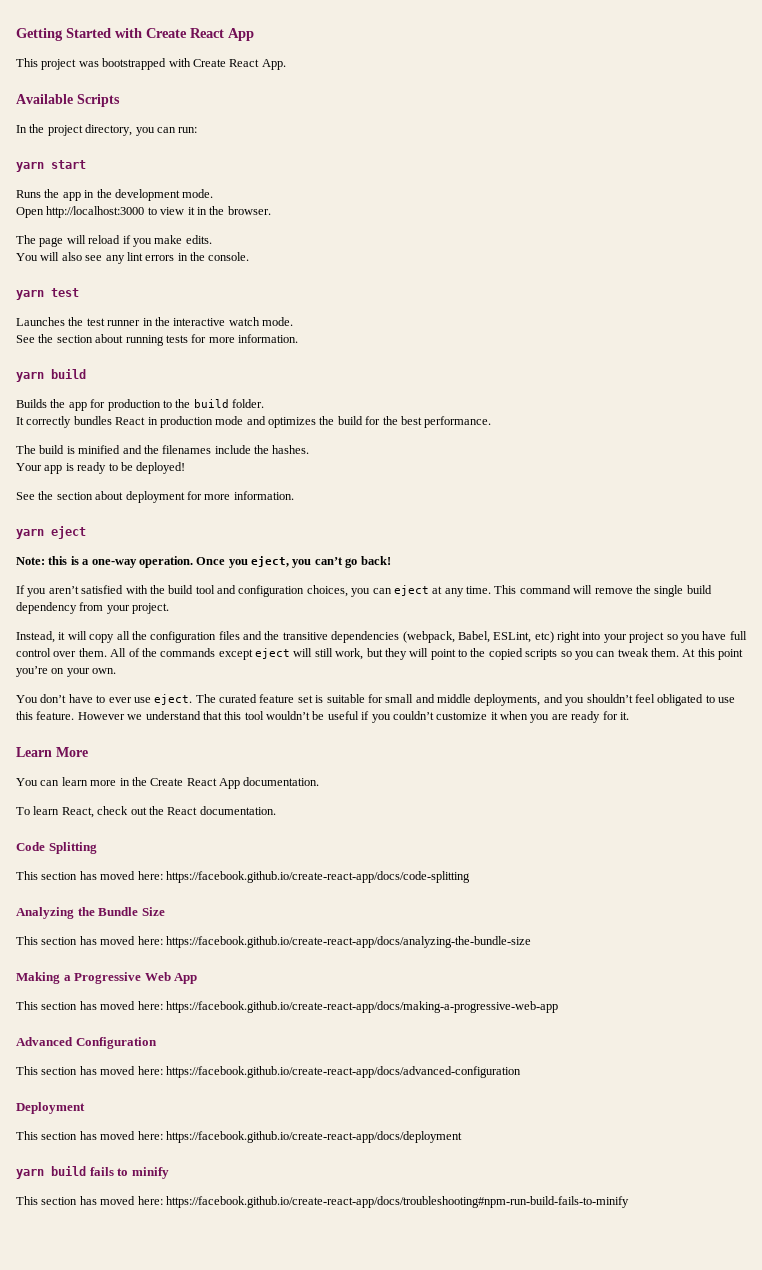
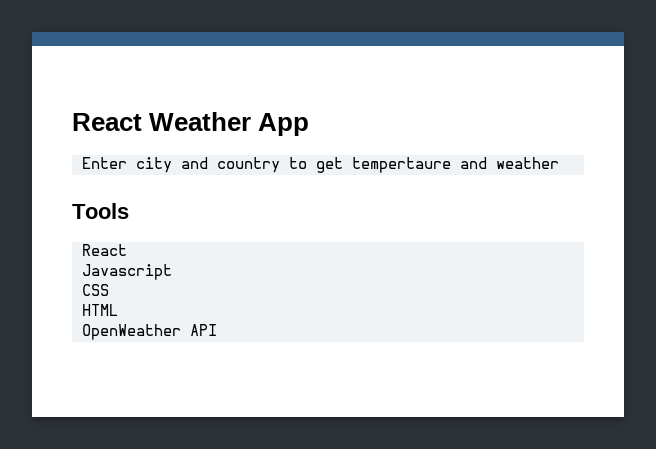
- Getting Started with Create React App
- This project was bootstrapped with Create React App.
- Available Scripts
- In the project directory, you can run:
- yarn start
- Runs the app in the development mode.
- Open http://localhost:3000 to view it in the browser.
- The page will reload if you make edits.
- You will also see any lint errors in the console.
- yarn test
- Launches the test runner in the interactive watch mode.
- See the section about running tests for more information.
- yarn build
- Builds the app for production to the build folder.
- It correctly bundles React in production mode and optimizes the build for the best performance.
- The build is minified and the filenames include the hashes.
- Your app is ready to be deployed!
- See the section about deployment for more information.
- yarn eject
- Note: this is a one-way operation. Once you eject, you can’t go back!
- If you aren’t satisfied with the build tool and configuration choices, you can eject at any time. This command will remove the single build dependency from your project.
- Instead, it will copy all the configuration files and the transitive dependencies (webpack, Babel, ESLint, etc) right into your project so you have full control over them. All of the commands except eject will still work, but they will point to the copied scripts so you can tweak them. At this point you’re on your own.
- You don’t have to ever use eject. The curated feature set is suitable for small and middle deployments, and you shouldn’t feel obligated to use this feature. However we understand that this tool wouldn’t be useful if you couldn’t customize it when you are ready for it.
- Learn More
- You can learn more in the Create React App documentation.
- To learn React, check out the React documentation.
- Code Splitting
- This section has moved here: https://facebook.github.io/create-react-app/docs/code-splitting
- Analyzing the Bundle Size
- This section has moved here: https://facebook.github.io/create-react-app/docs/analyzing-the-bundle-size
- Making a Progressive Web App
- This section has moved here: https://facebook.github.io/create-react-app/docs/making-a-progressive-web-app
- Advanced Configuration
- This section has moved here: https://facebook.github.io/create-react-app/docs/advanced-configuration
- Deployment
- This section has moved here: https://facebook.github.io/create-react-app/docs/deployment
- yarn build fails to minify
- This section has moved here: https://facebook.github.io/create-react-app/docs/troubleshooting#npm-run-build-fails-to-minify
+ React Weather App
+ Enter city and country to get tempertaure and weather
+ Tools
+ React
+ Javascript
+ CSS
+ HTML
+ OpenWeather API

